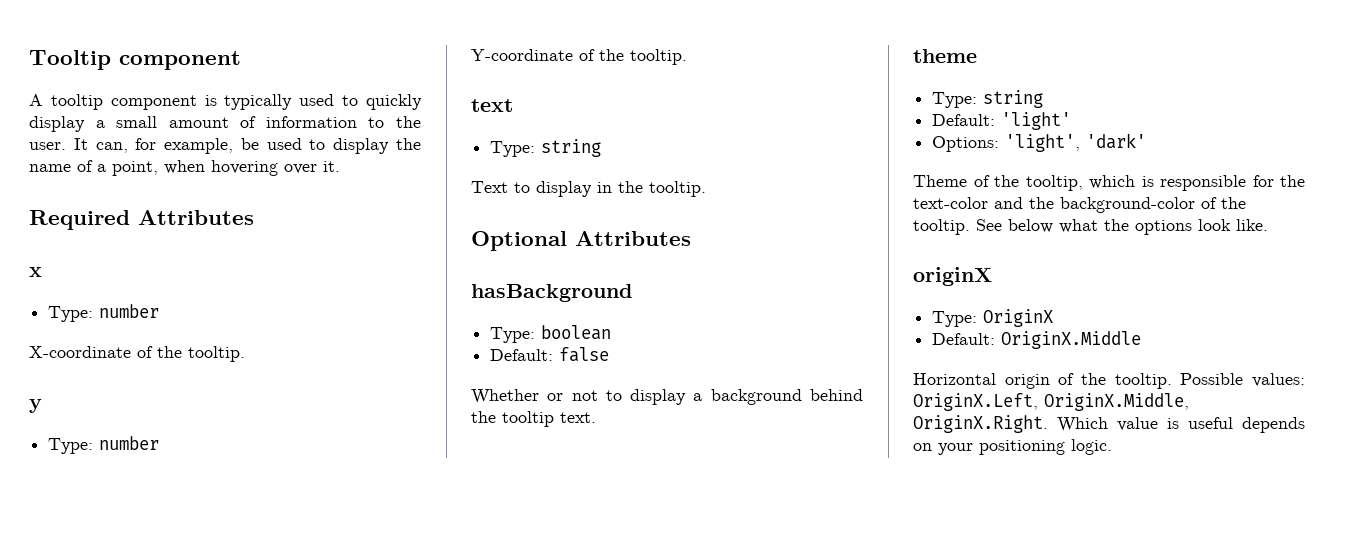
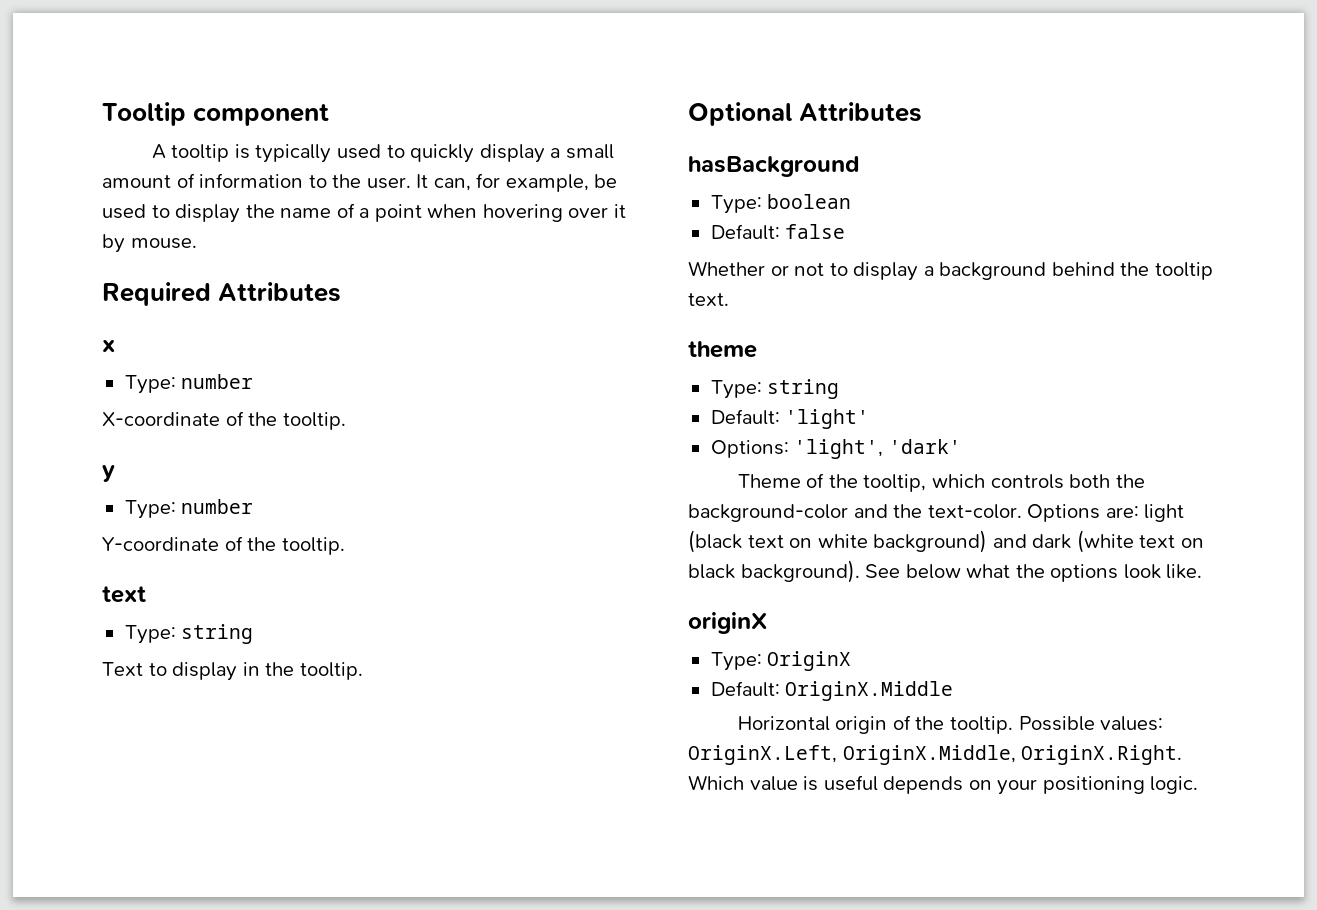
- A tooltip component is typically used to quickly display a small amount of information to the user.
+ A tooltip is typically used to quickly display a small amount of information to the user.
- It can, for example, be used to display the name of a point, when hovering over it.
+ It can, for example, be used to display the name of a point when hovering over it by mouse.
- Theme of the tooltip, which is responsible for the text-color and the background-color of the tooltip.
+ Theme of the tooltip, which controls both the background-color and the text-color. Options are: light (black text on white background) and dark (white text on black background).

